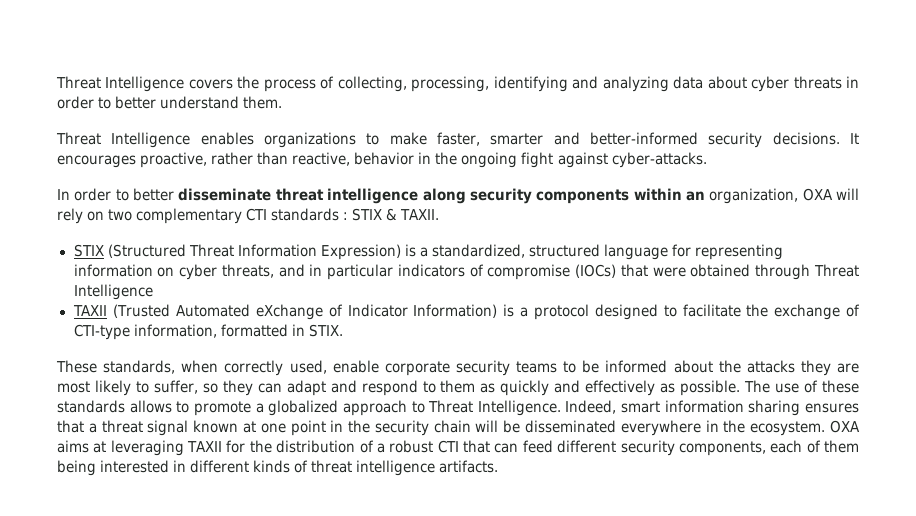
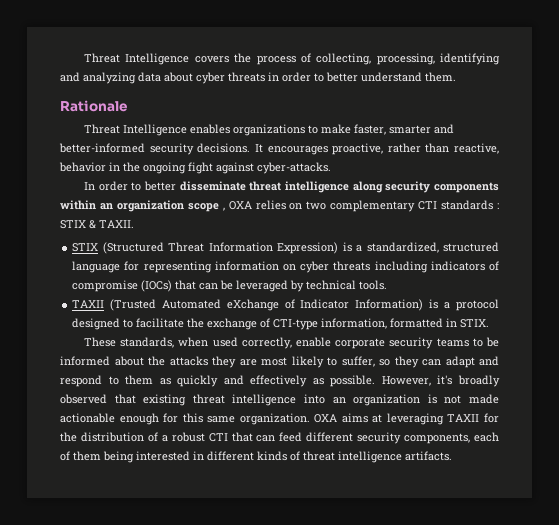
+ Rationale
- In order to better disseminate threat intelligence along security components within an organization, OXA will rely on two complementary CTI standards : STIX & TAXII.
+ In order to better disseminate threat intelligence along security components within an organization scope , OXA relies on two complementary CTI standards : STIX & TAXII.
- STIX (Structured Threat Information Expression) is a standardized, structured language for representing information on cyber threats, and in particular indicators of compromise (IOCs) that were obtained through Threat Intelligence
+ STIX (Structured Threat Information Expression) is a standardized, structured language for representing information on cyber threats including indicators of compromise (IOCs) that can be leveraged by technical tools.
- These standards, when correctly used, enable corporate security teams to be informed about the attacks they are most likely to suffer, so they can adapt and respond to them as quickly and effectively as possible.
+ These standards, when used correctly, enable corporate security teams to be informed about the attacks they are most likely to suffer, so they can adapt and respond to them as quickly and effectively as possible.
- The use of these standards allows to promote a globalized approach to Threat Intelligence. Indeed, smart information sharing ensures that a threat signal known at one point in the security chain will be disseminated everywhere in the ecosystem.
+ However, it's broadly observed that existing threat intelligence into an organization is not made actionable enough for this same organization.

